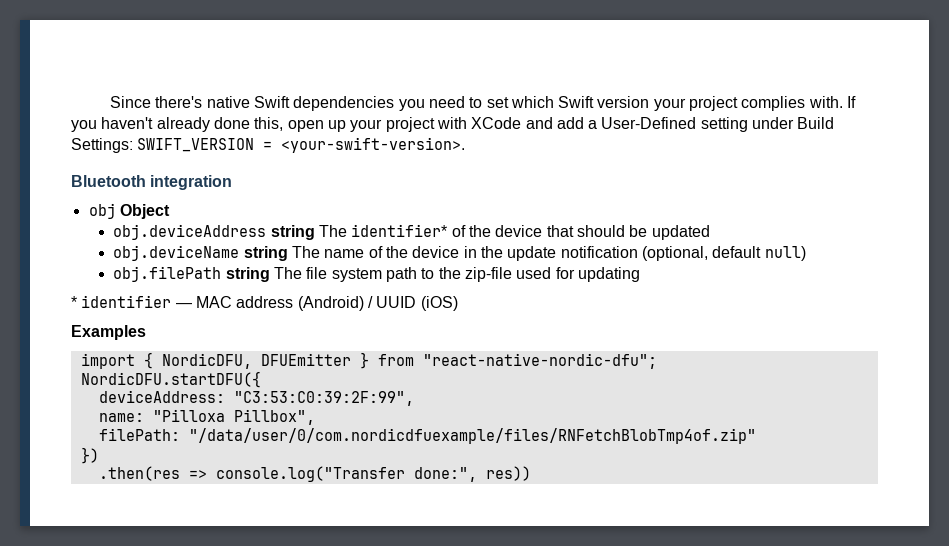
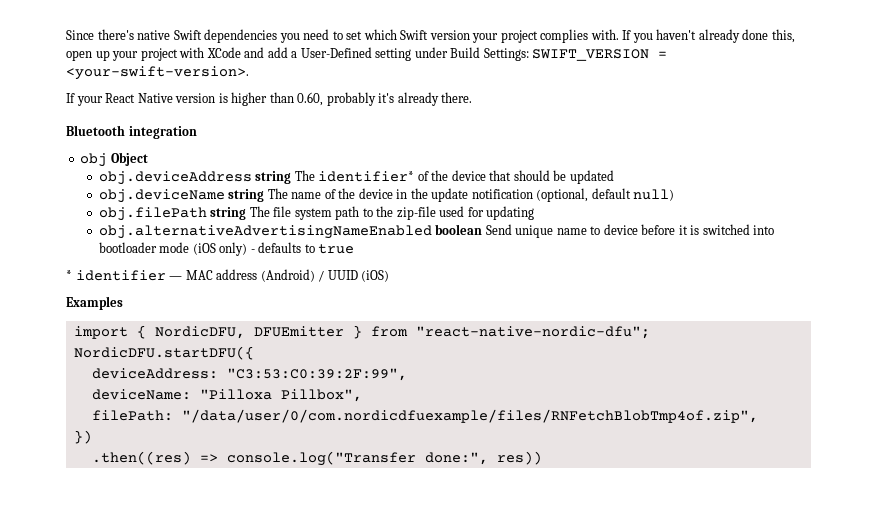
+ If your React Native version is higher than 0.60, probably it's already there.
+ obj.alternativeAdvertisingNameEnabled boolean Send unique name to device before it is switched into bootloader mode (iOS only) - defaults to true
- name: "Pilloxa Pillbox",
+ deviceName: "Pilloxa Pillbox",
- filePath: "/data/user/0/com.nordicdfuexample/files/RNFetchBlobTmp4of.zip"
+ filePath: "/data/user/0/com.nordicdfuexample/files/RNFetchBlobTmp4of.zip",
- .then(res => console.log("Transfer done:", res))
+ .then((res) => console.log("Transfer done:", res))

